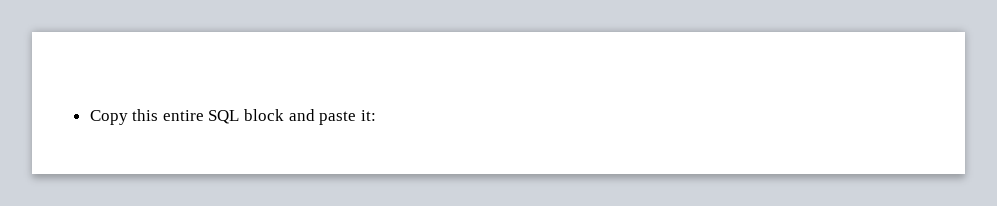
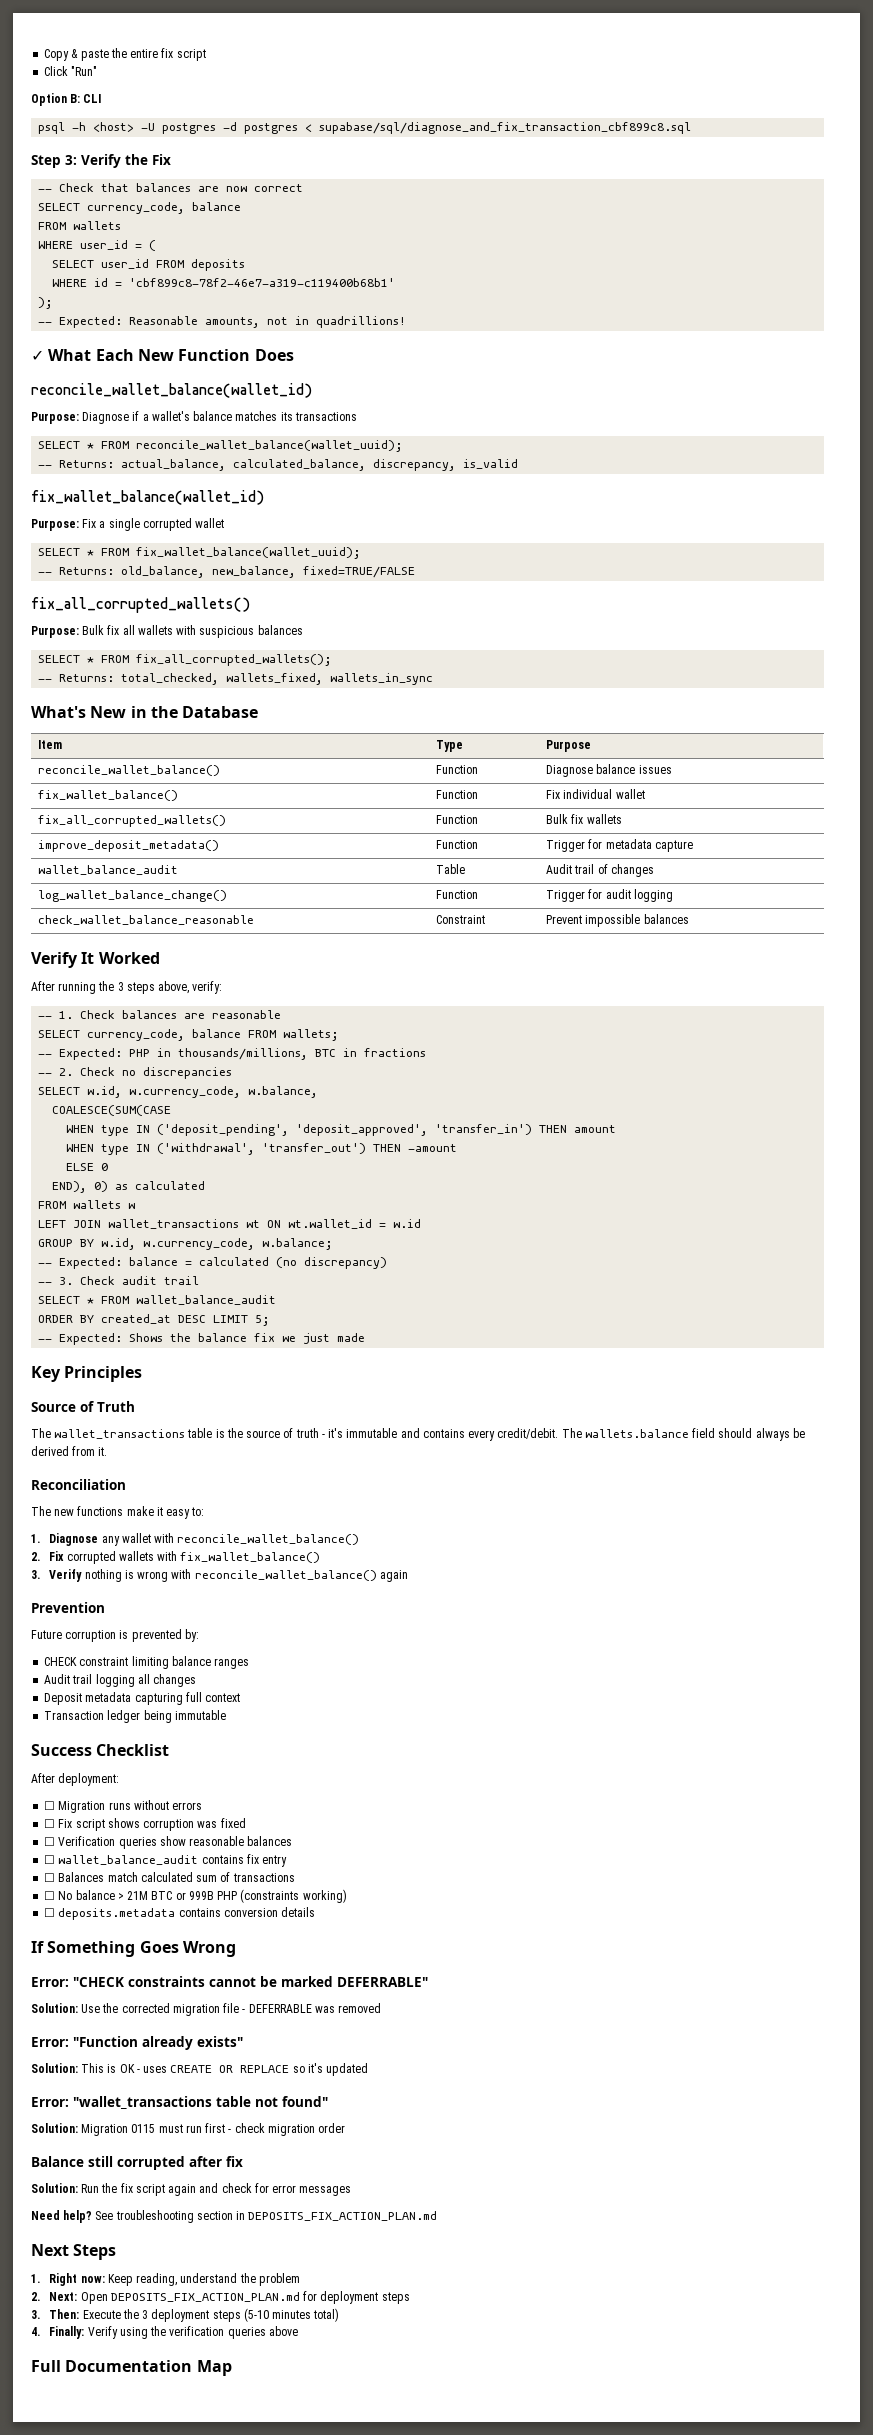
- Copy this entire SQL block and paste it:
+ Copy & paste the entire fix script
+ Click "Run"
+ Option B: CLI
+ psql -h <host> -U postgres -d postgres < supabase/sql/diagnose_and_fix_transaction_cbf899c8.sql
+ Step 3: Verify the Fix
+ -- Check that balances are now correct
+ SELECT currency_code, balance
+ FROM wallets
+ WHERE user_id = (
+ SELECT user_id FROM deposits
+ WHERE id = 'cbf899c8-78f2-46e7-a319-c119400b68b1'
+ );
+ -- Expected: Reasonable amounts, not in quadrillions!
+ ✓ What Each New Function Does
+ reconcile_wallet_balance(wallet_id)
+ Purpose: Diagnose if a wallet's balance matches its transactions
+ SELECT * FROM reconcile_wallet_balance(wallet_uuid);
+ -- Returns: actual_balance, calculated_balance, discrepancy, is_valid
+ fix_wallet_balance(wallet_id)
+ Purpose: Fix a single corrupted wallet
+ SELECT * FROM fix_wallet_balance(wallet_uuid);
+ -- Returns: old_balance, new_balance, fixed=TRUE/FALSE
+ fix_all_corrupted_wallets()
+ Purpose: Bulk fix all wallets with suspicious balances
+ SELECT * FROM fix_all_corrupted_wallets();
+ -- Returns: total_checked, wallets_fixed, wallets_in_sync
+ What's New in the Database
+ Item | Type | Purpose
+ reconcile_wallet_balance() | Function | Diagnose balance issues
+ fix_wallet_balance() | Function | Fix individual wallet
+ fix_all_corrupted_wallets() | Function | Bulk fix wallets
+ improve_deposit_metadata() | Function | Trigger for metadata capture
+ wallet_balance_audit | Table | Audit trail of changes
+ log_wallet_balance_change() | Function | Trigger for audit logging
+ check_wallet_balance_reasonable | Constraint | Prevent impossible balances
+ Verify It Worked
+ After running the 3 steps above, verify:
+ -- 1. Check balances are reasonable
+ SELECT currency_code, balance FROM wallets;
+ -- Expected: PHP in thousands/millions, BTC in fractions
+ -- 2. Check no discrepancies
+ SELECT w.id, w.currency_code, w.balance,
+ COALESCE(SUM(CASE
+ WHEN type IN ('deposit_pending', 'deposit_approved', 'transfer_in') THEN amount
+ WHEN type IN ('withdrawal', 'transfer_out') THEN -amount
+ ELSE 0
+ END), 0) as calculated
+ FROM wallets w
+ LEFT JOIN wallet_transactions wt ON wt.wallet_id = w.id
+ GROUP BY w.id, w.currency_code, w.balance;
+ -- Expected: balance = calculated (no discrepancy)
+ -- 3. Check audit trail
+ SELECT * FROM wallet_balance_audit
+ ORDER BY created_at DESC LIMIT 5;
+ -- Expected: Shows the balance fix we just made
+ Key Principles
+ Source of Truth
+ The wallet_transactions table is the source of truth - it's immutable and contains every credit/debit. The wallets.balance field should always be derived from it.
+ Reconciliation
+ The new functions make it easy to:
+ 1. Diagnose any wallet with reconcile_wallet_balance()
+ 2. Fix corrupted wallets with fix_wallet_balance()
+ 3. Verify nothing is wrong with reconcile_wallet_balance() again
+ Prevention
+ Future corruption is prevented by:
+ CHECK constraint limiting balance ranges
+ Audit trail logging all changes
+ Deposit metadata capturing full context
+ Transaction ledger being immutable
+ Success Checklist
+ After deployment:
+ ☐ Migration runs without errors
+ ☐ Fix script shows corruption was fixed
+ ☐ Verification queries show reasonable balances
+ ☐ wallet_balance_audit contains fix entry
+ ☐ Balances match calculated sum of transactions
+ ☐ No balance > 21M BTC or 999B PHP (constraints working)
+ ☐ deposits.metadata contains conversion details
+ If Something Goes Wrong
+ Error: "CHECK constraints cannot be marked DEFERRABLE"
+ Solution: Use the corrected migration file - DEFERRABLE was removed
+ Error: "Function already exists"
+ Solution: This is OK - uses CREATE OR REPLACE so it's updated
+ Error: "wallet_transactions table not found"
+ Solution: Migration 0115 must run first - check migration order
+ Balance still corrupted after fix
+ Solution: Run the fix script again and check for error messages
+ Need help? See troubleshooting section in DEPOSITS_FIX_ACTION_PLAN.md
+ Next Steps
+ 1. Right now: Keep reading, understand the problem
+ 2. Next: Open DEPOSITS_FIX_ACTION_PLAN.md for deployment steps
+ 3. Then: Execute the 3 deployment steps (5-10 minutes total)
+ 4. Finally: Verify using the verification queries above
+ Full Documentation Map

